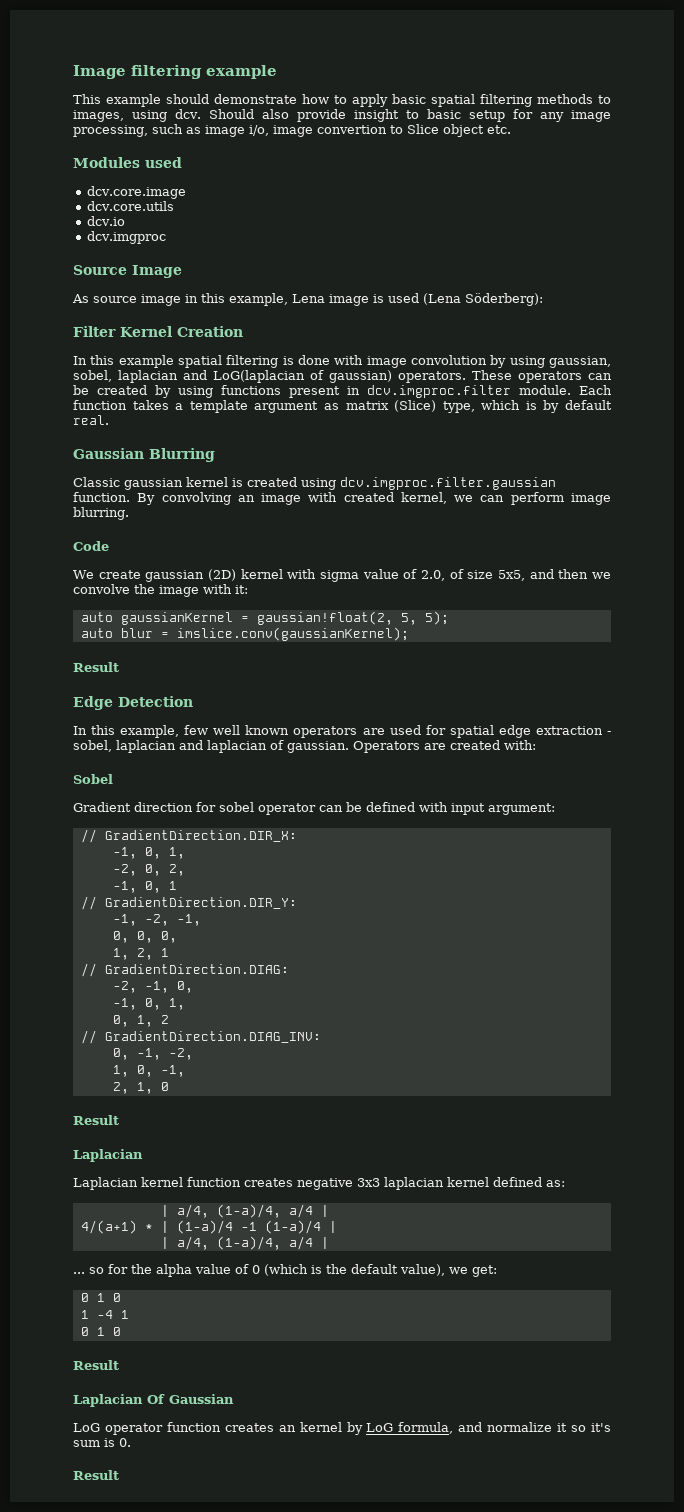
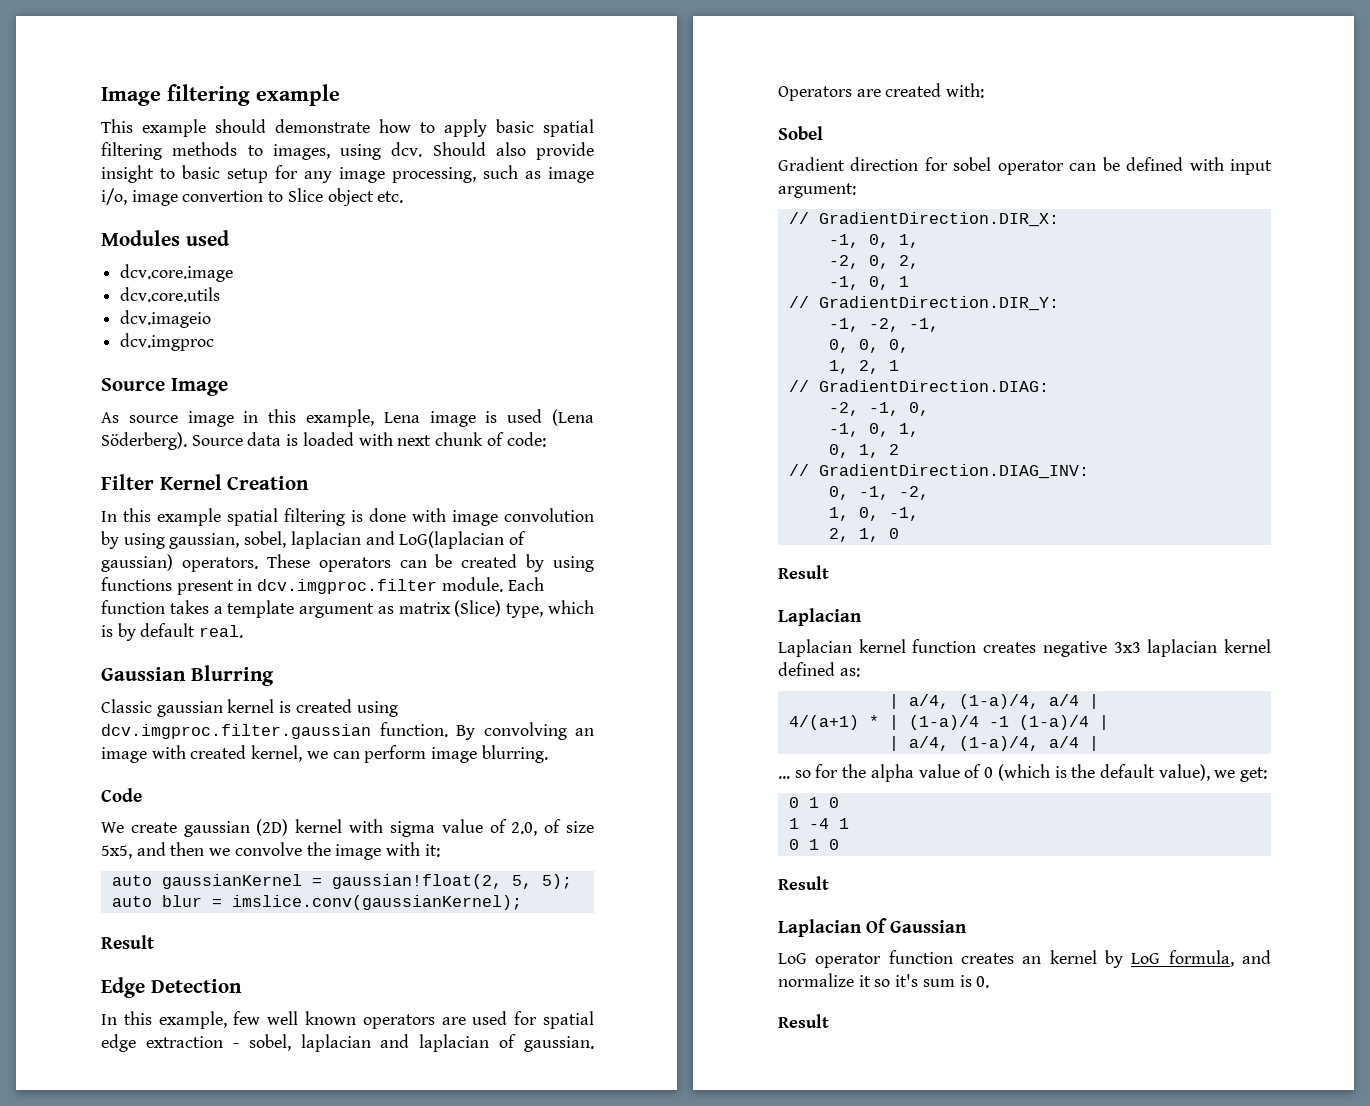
- dcv.io
+ dcv.imageio
- As source image in this example, Lena image is used (Lena Söderberg):
+ As source image in this example, Lena image is used (Lena Söderberg). Source data is loaded with next chunk of code:

